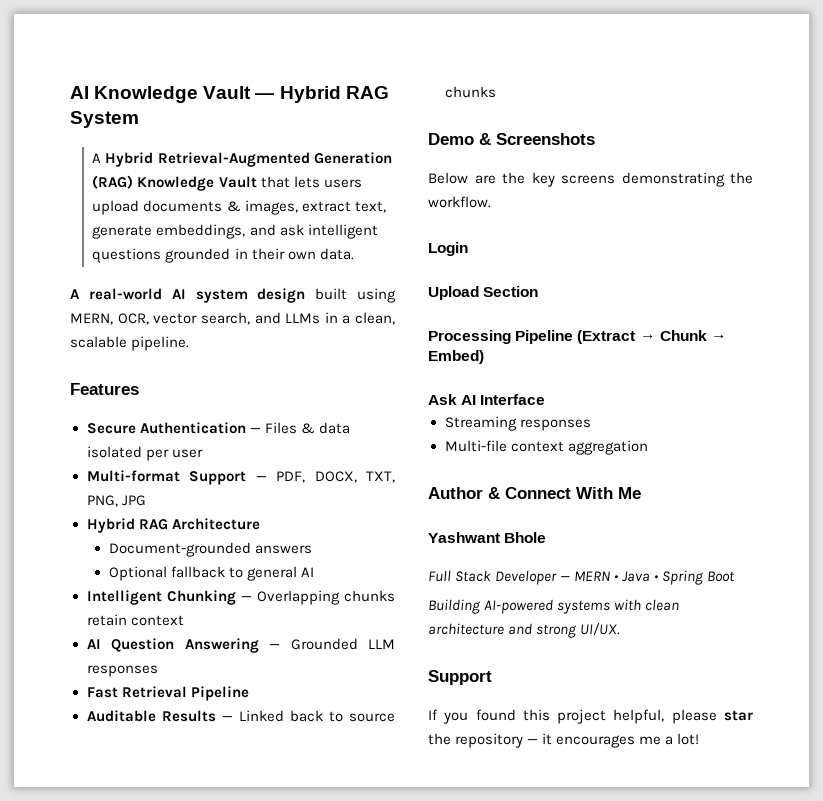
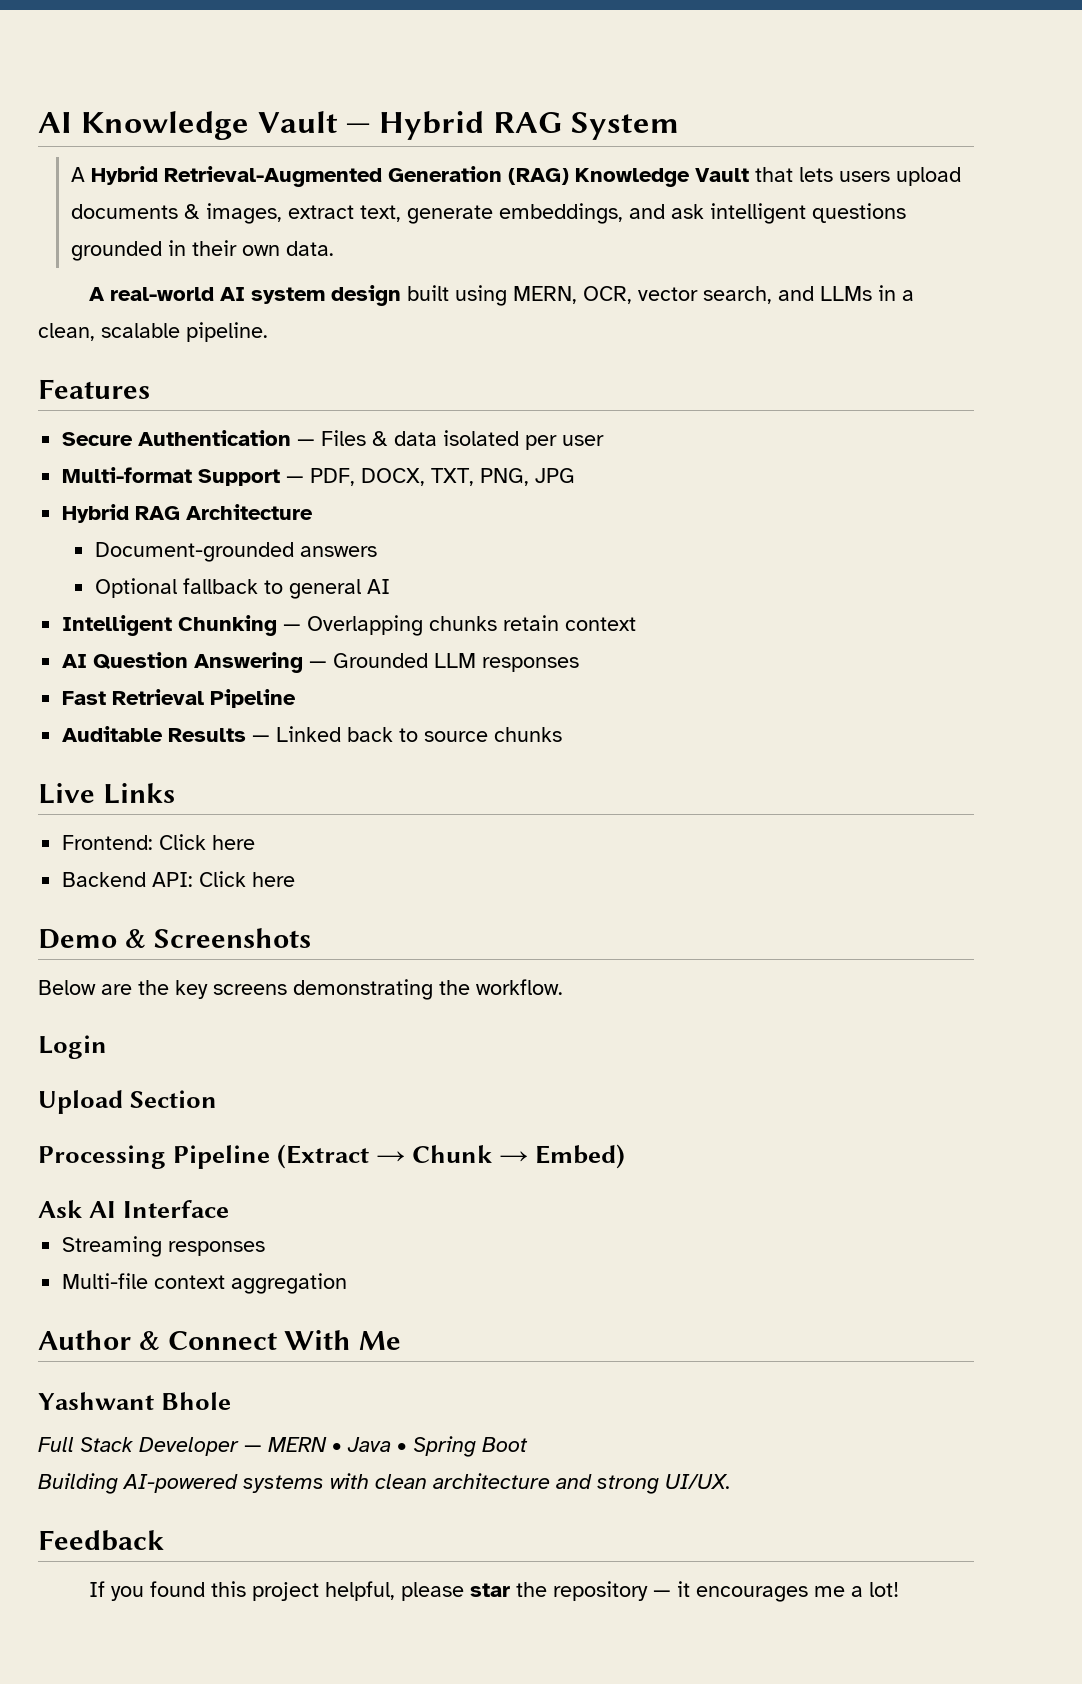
+ Live Links
+ Frontend: Click here
+ Backend API: Click here
  Building AI-powered systems with clean architecture and strong UI/UX.
- Support
+ Feedback

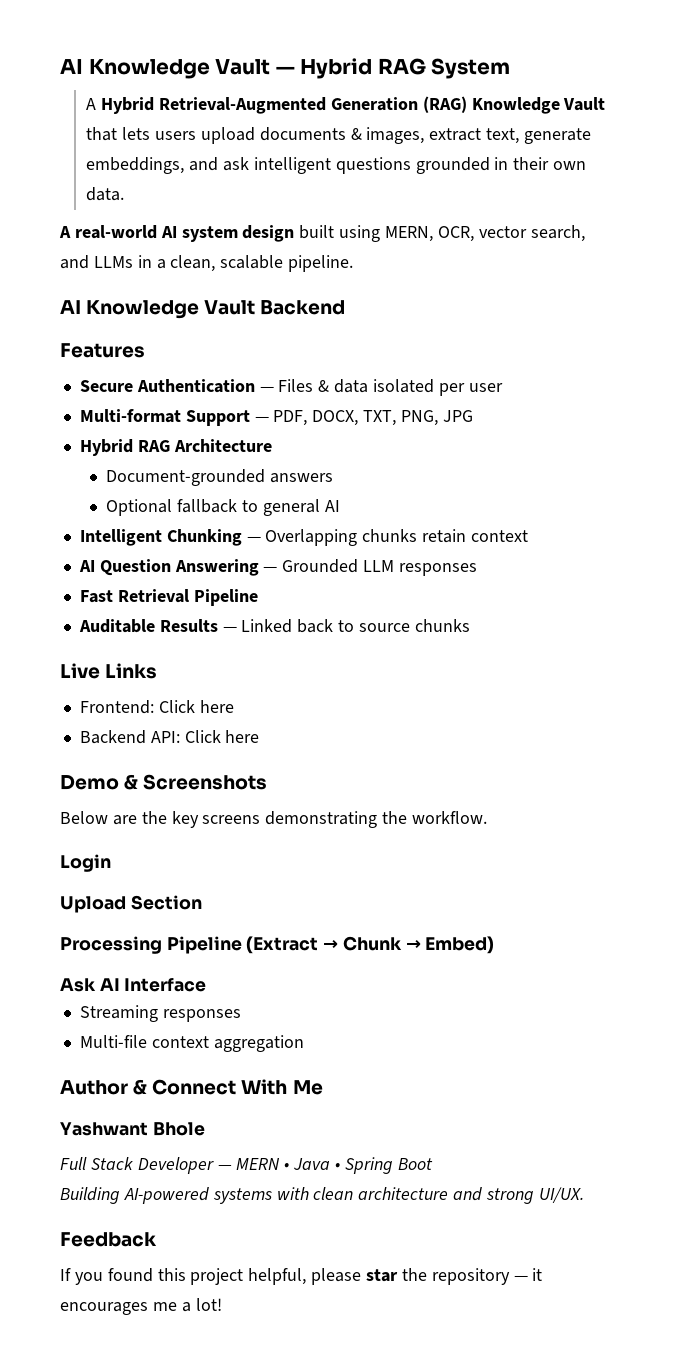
+ AI Knowledge Vault Backend

